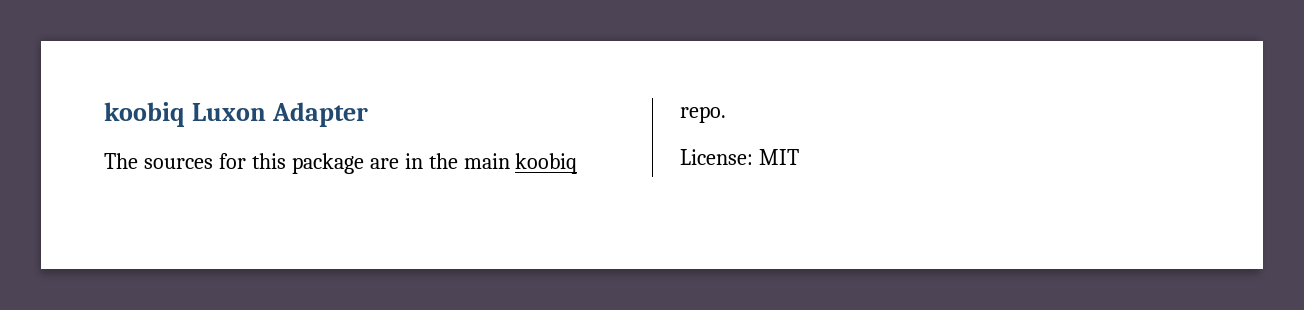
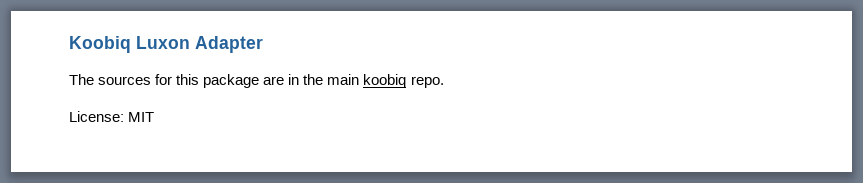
- koobiq Luxon Adapter
+ Koobiq Luxon Adapter

